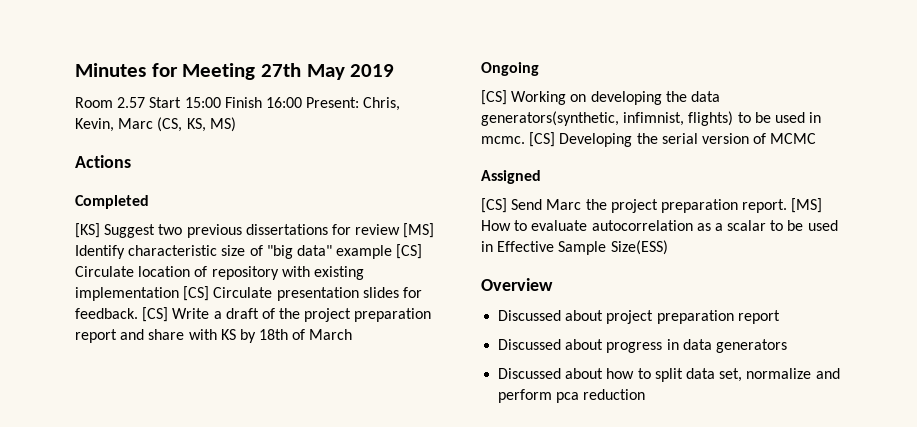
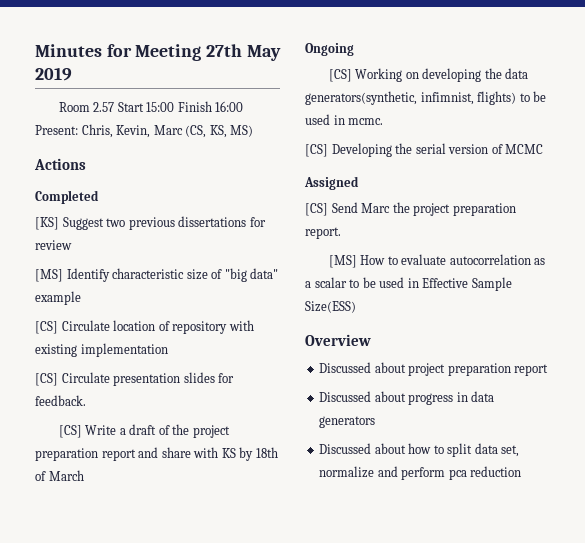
- [KS] Suggest two previous dissertations for review [MS] Identify characteristic size of "big data" example [CS] Circulate location of repository with existing implementation [CS] Circulate presentation slides for feedback. [CS] Write a draft of the project preparation report and share with KS by 18th of March
+ [KS] Suggest two previous dissertations for review
+ [MS] Identify characteristic size of "big data" example
+ [CS] Circulate location of repository with existing implementation
+ [CS] Circulate presentation slides for feedback.
+ [CS] Write a draft of the project preparation report and share with KS by 18th of March
- [CS] Working on developing the data generators(synthetic, infimnist, flights) to be used in mcmc. [CS] Developing the serial version of MCMC
+ [CS] Working on developing the data generators(synthetic, infimnist, flights) to be used in mcmc.
+ [CS] Developing the serial version of MCMC
- [CS] Send Marc the project preparation report. [MS] How to evaluate autocorrelation as a scalar to be used in Effective Sample Size(ESS)
+ [CS] Send Marc the project preparation report.
+ [MS] How to evaluate autocorrelation as a scalar to be used in Effective Sample Size(ESS)

